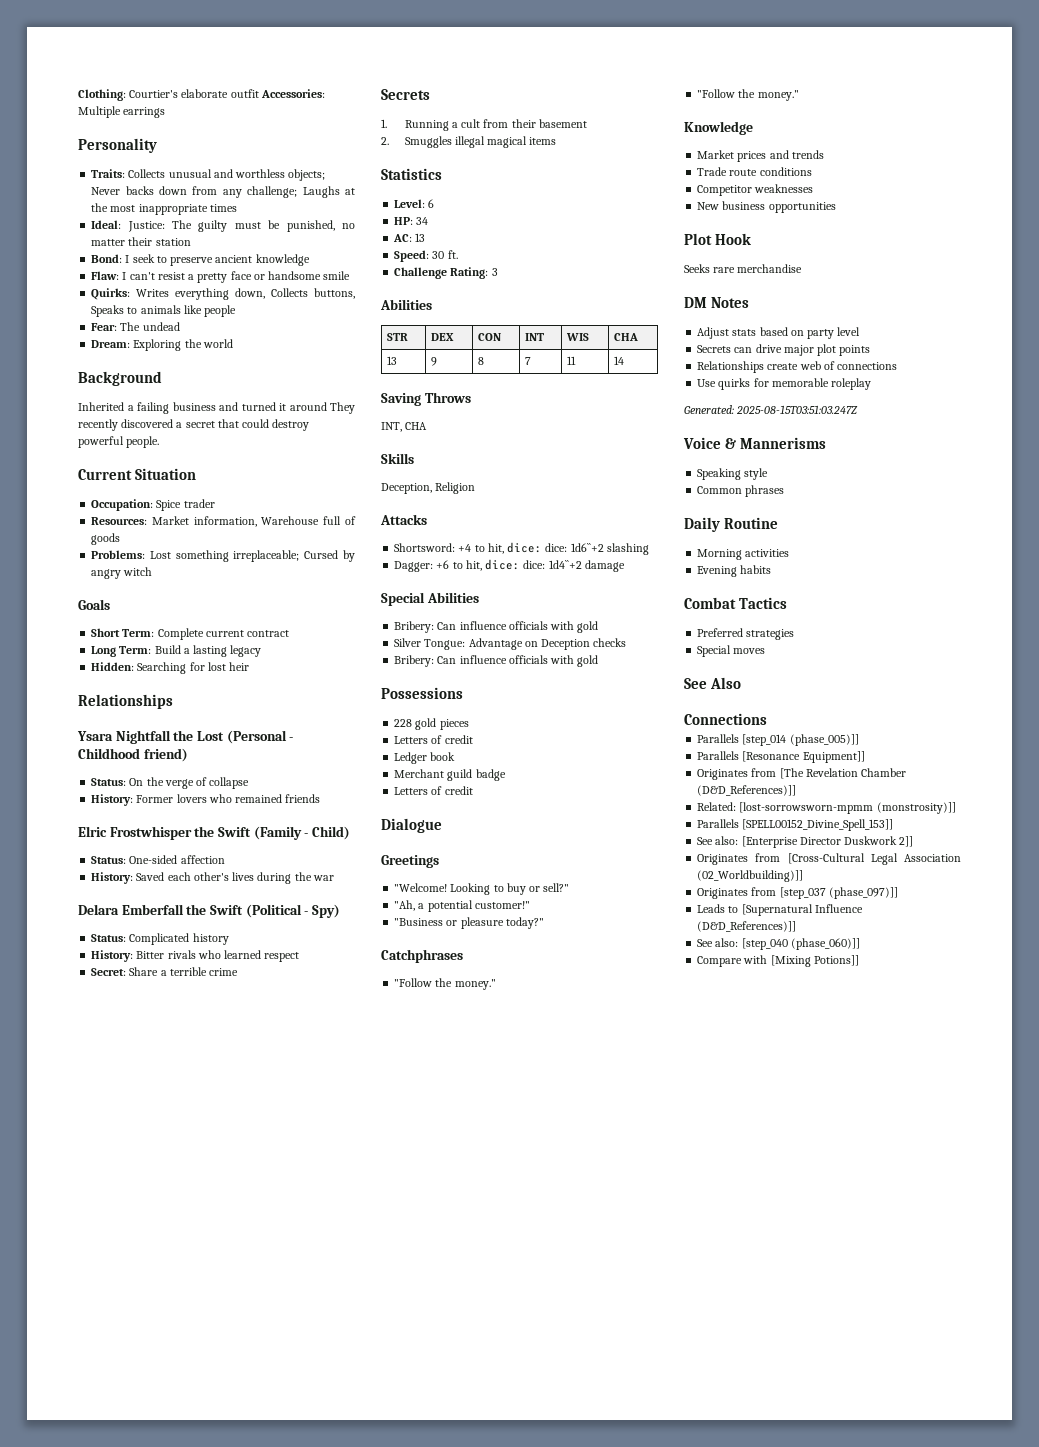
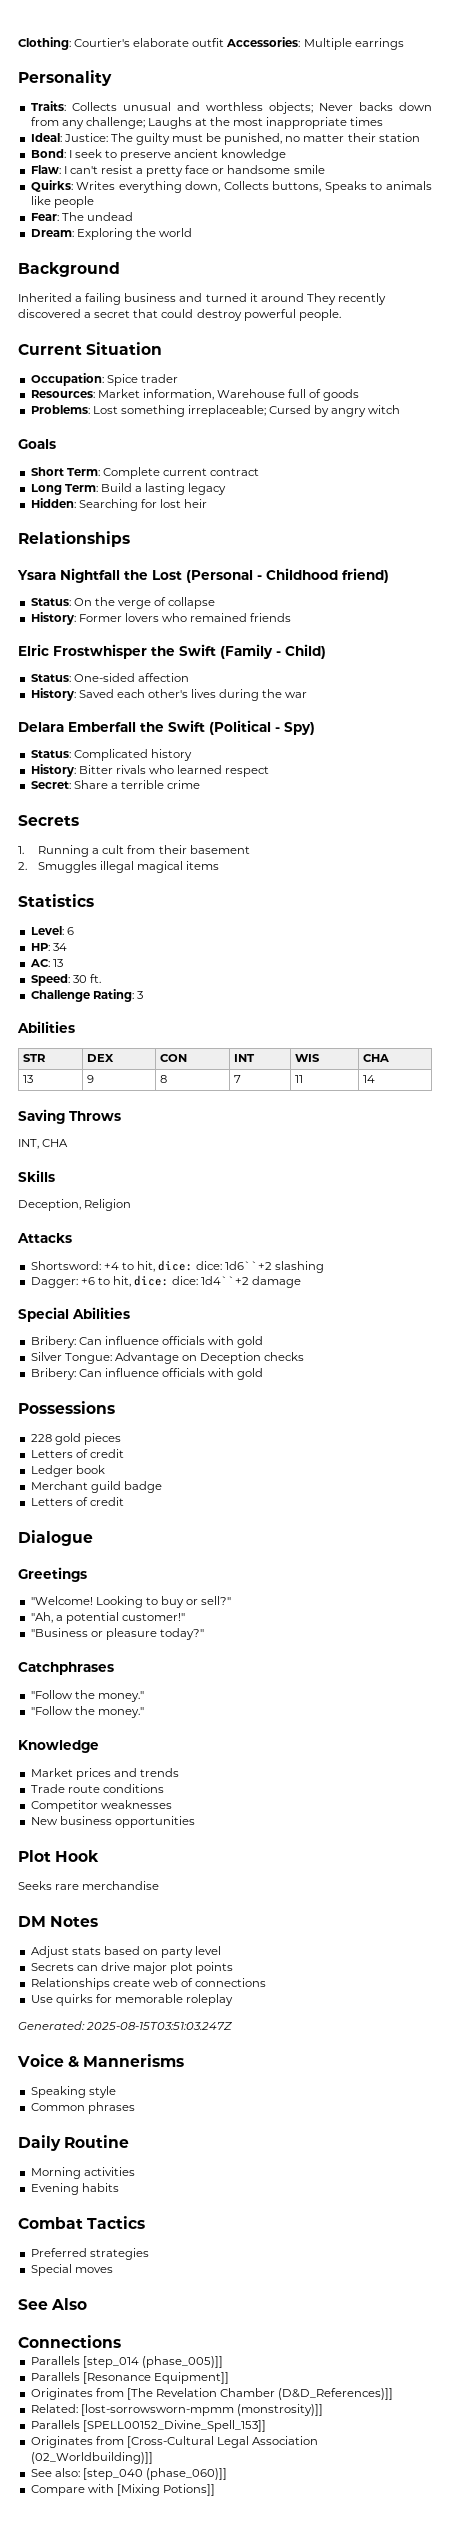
- See also: [Enterprise Director Duskwork 2]]
- Originates from [step_037 (phase_097)]]
- Leads to [Supernatural Influence (D&D_References)]]

